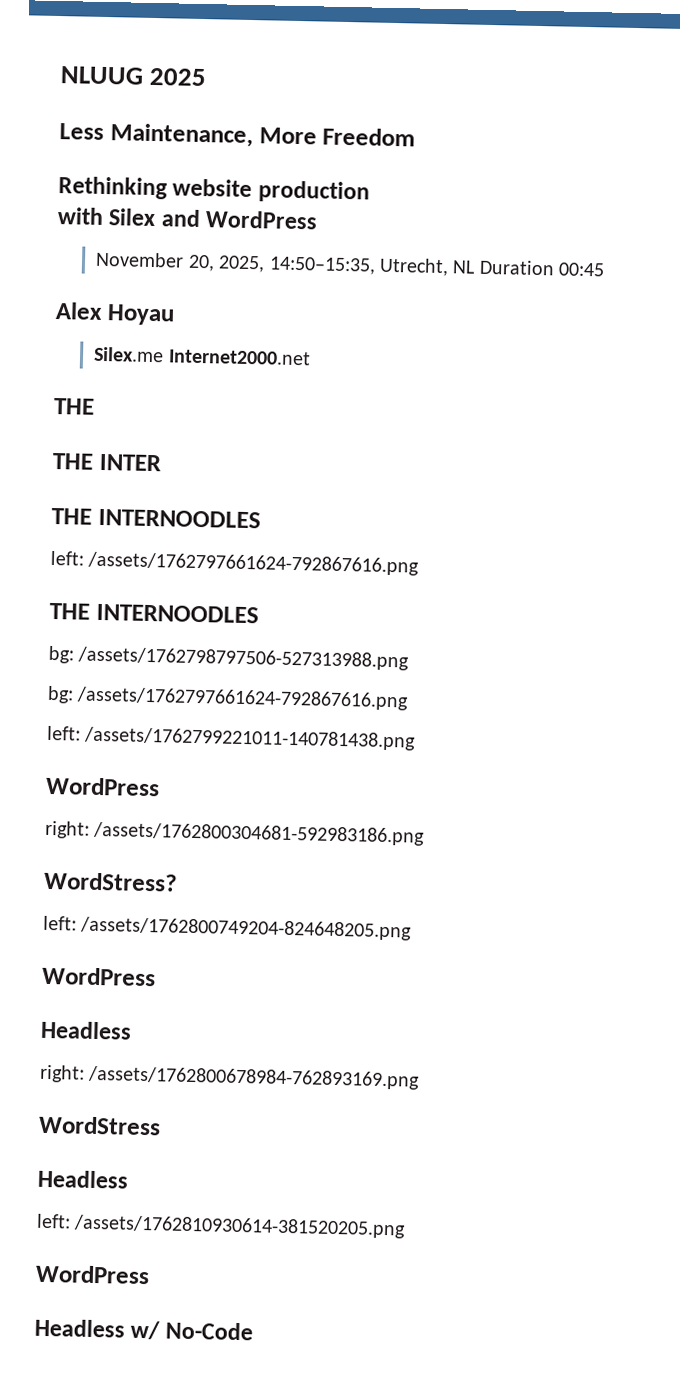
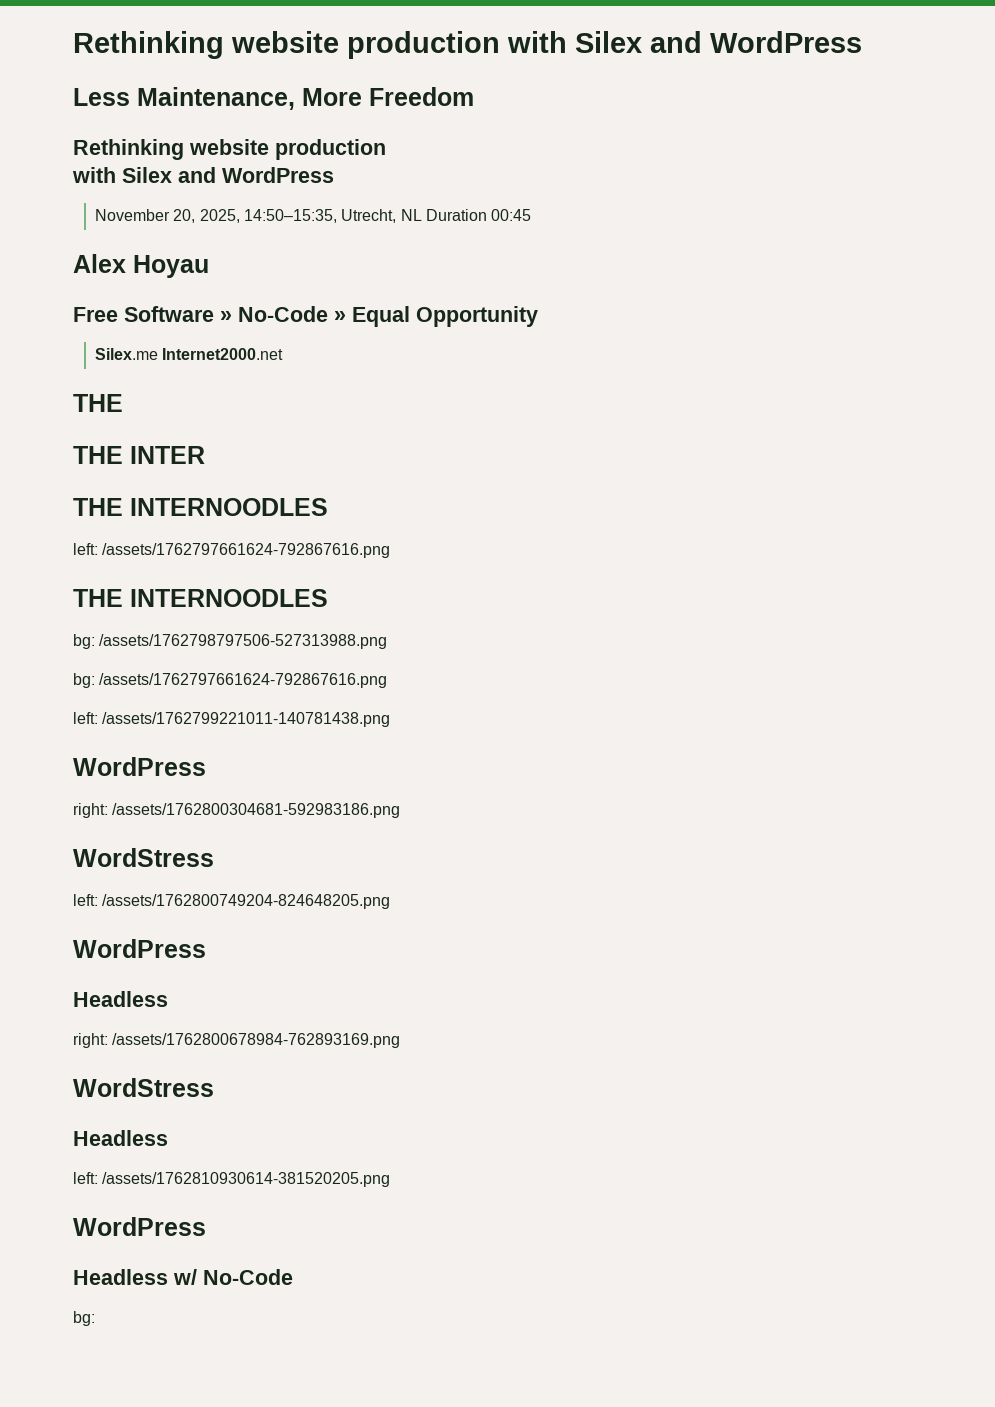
- NLUUG 2025
+ Rethinking website production with Silex and WordPress
+ Free Software » No-Code » Equal Opportunity
  right: /assets/1762800304681-592983186.png
- WordStress?
+ WordStress
  Headless w/ No-Code
+ bg:

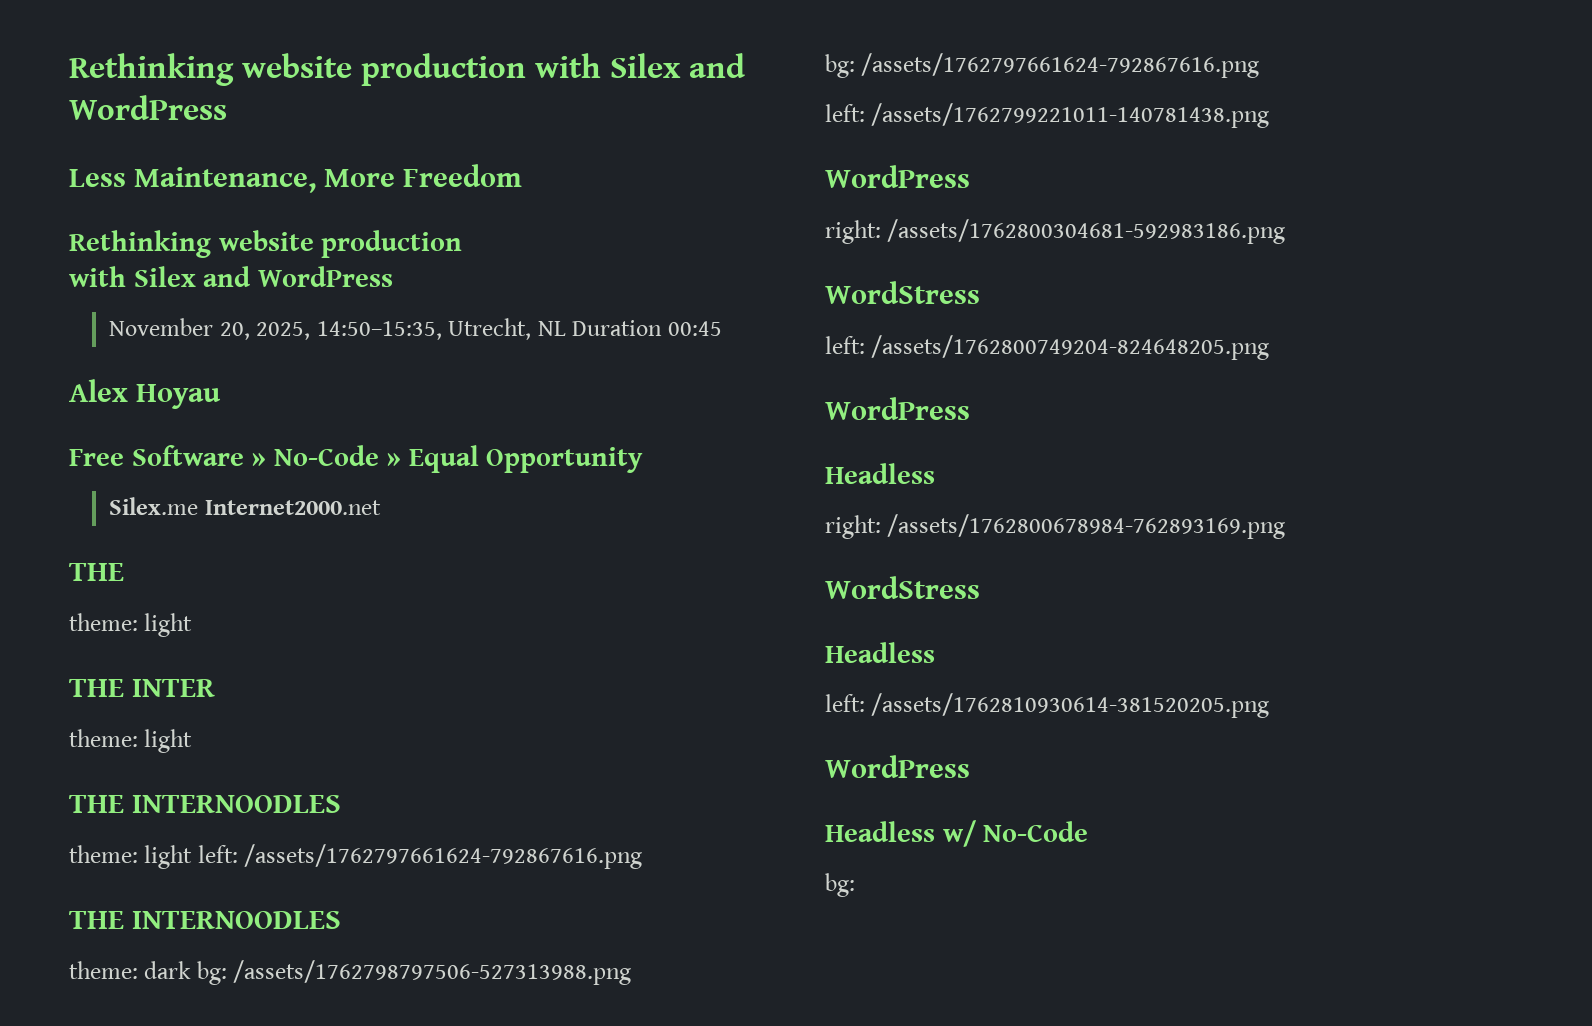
  Silex.me Internet2000.net
  THE
+ theme: light
  THE INTER
+ theme: light
  THE INTERNOODLES
- left: /assets/1762797661624-792867616.png
+ theme: light left: /assets/1762797661624-792867616.png
- bg: /assets/1762798797506-527313988.png
+ theme: dark bg: /assets/1762798797506-527313988.png

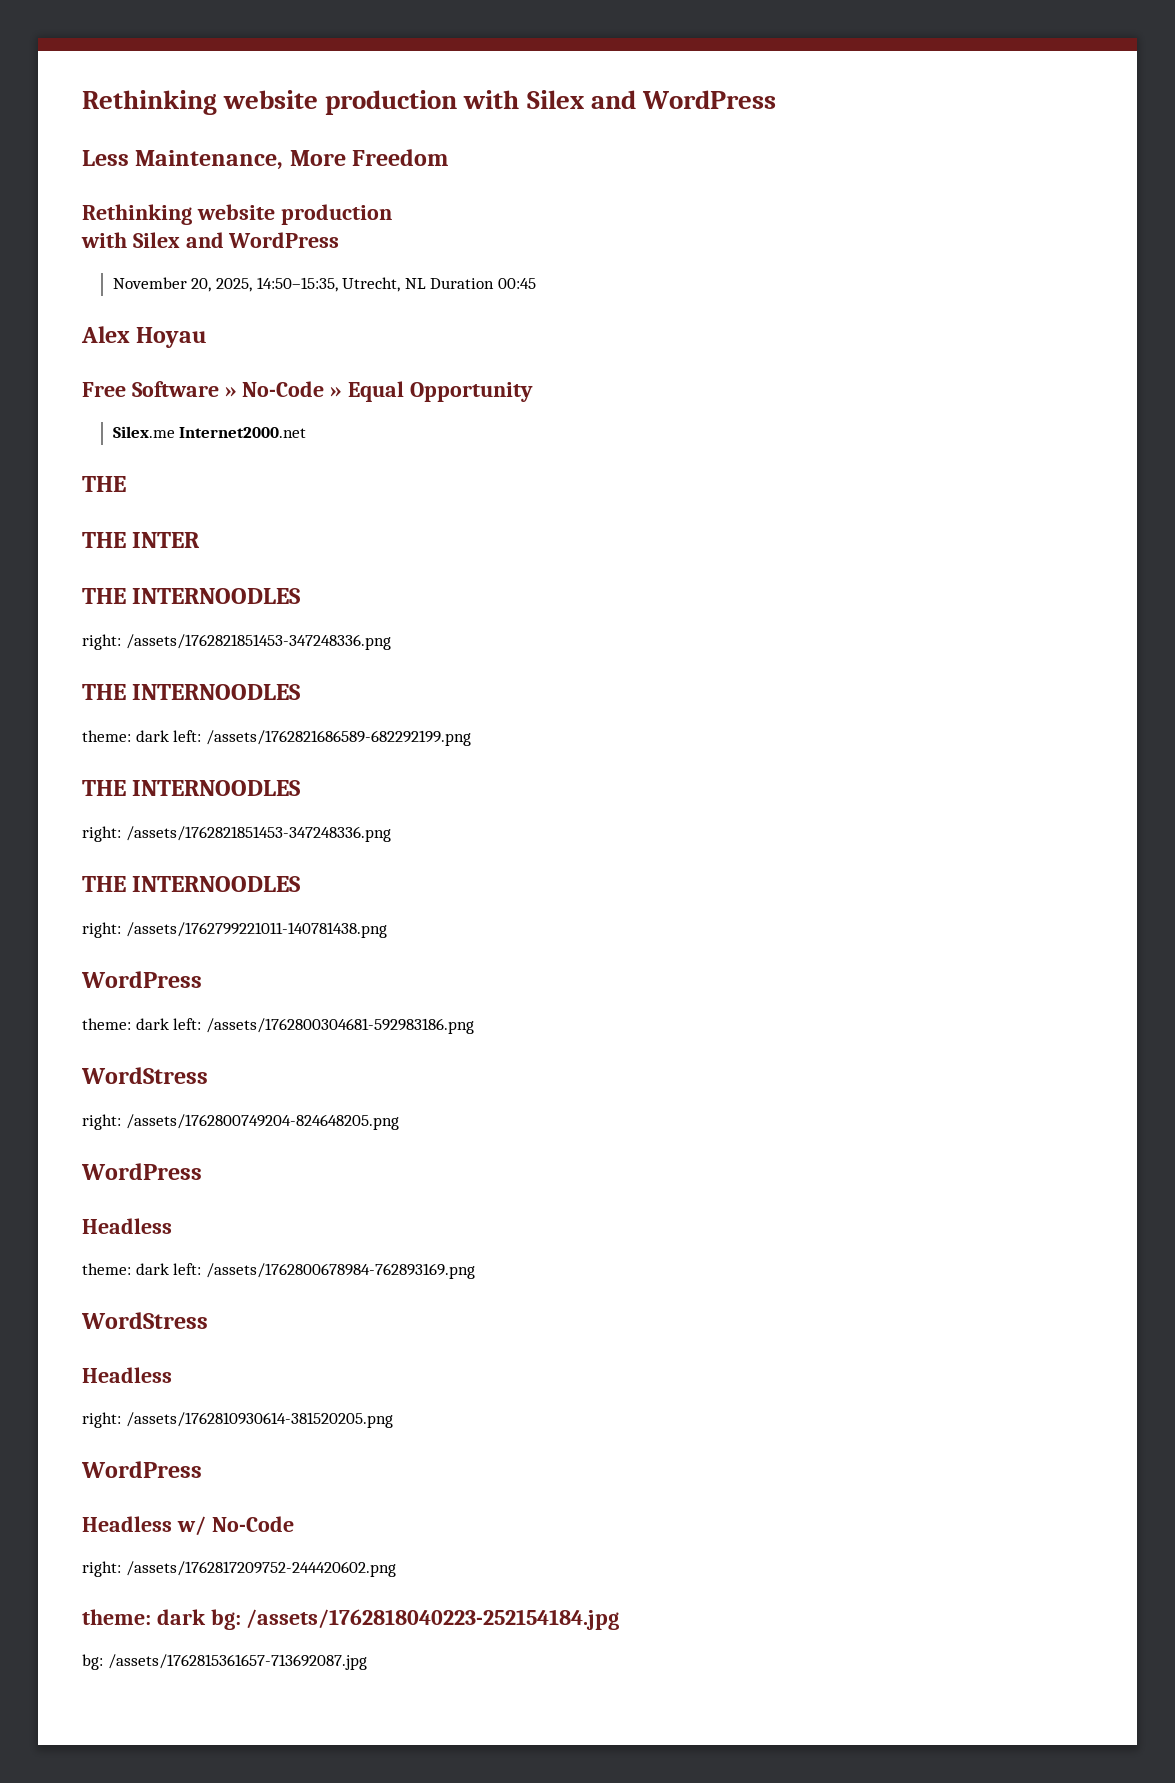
  Silex.me Internet2000.net
  THE
- theme: light
  THE INTER
- theme: light
  THE INTERNOODLES
- theme: light left: /assets/1762797661624-792867616.png
+ right: /assets/1762821851453-347248336.png
- theme: dark bg: /assets/1762798797506-527313988.png
- bg: /assets/1762797661624-792867616.png
- left: /assets/1762799221011-140781438.png
+ theme: dark left: /assets/1762821686589-682292199.png
+ THE INTERNOODLES
+ right: /assets/1762821851453-347248336.png
+ THE INTERNOODLES
+ right: /assets/1762799221011-140781438.png
- right: /assets/1762800304681-592983186.png
+ theme: dark left: /assets/1762800304681-592983186.png
- left: /assets/1762800749204-824648205.png
+ right: /assets/1762800749204-824648205.png
- right: /assets/1762800678984-762893169.png
+ theme: dark left: /assets/1762800678984-762893169.png
- left: /assets/1762810930614-381520205.png
+ right: /assets/1762810930614-381520205.png
  Headless w/ No-Code
- bg:
+ right: /assets/1762817209752-244420602.png
+ theme: dark bg: /assets/1762818040223-252154184.jpg
+ bg: /assets/1762815361657-713692087.jpg

